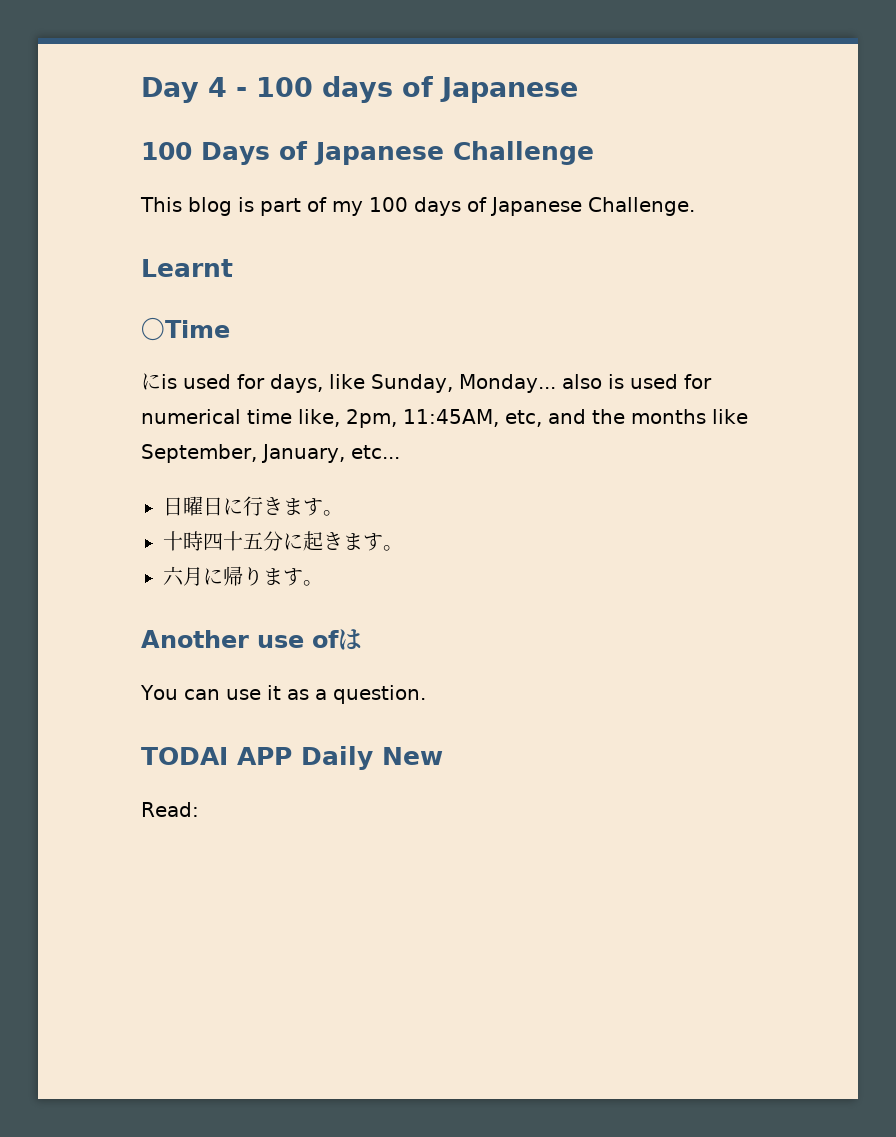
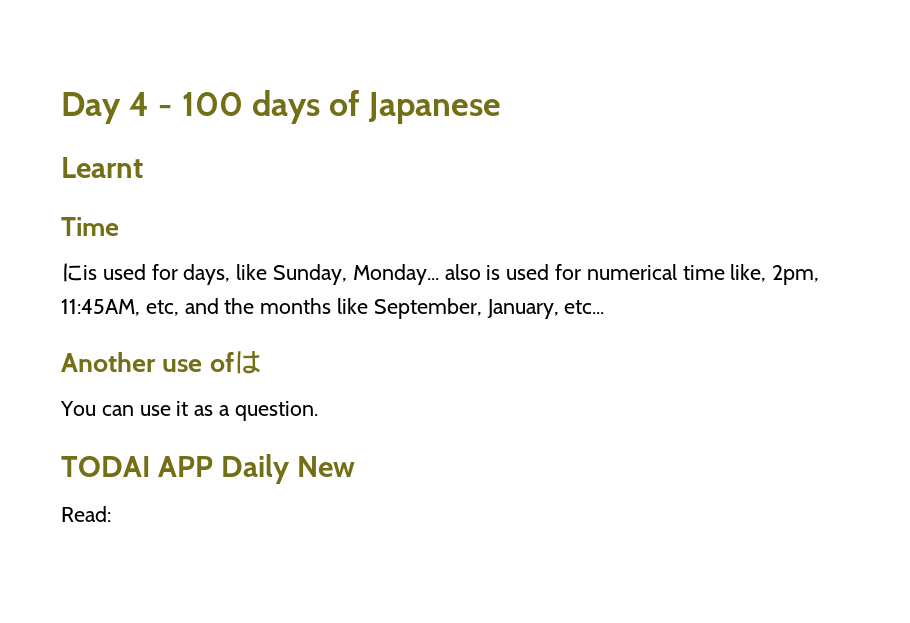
- 100 Days of Japanese Challenge
- This blog is part of my 100 days of Japanese Challenge.
- 〇Time
+ Time
- 日曜日に行きます。
- 十時四十五分に起きます。
- 六月に帰ります。

